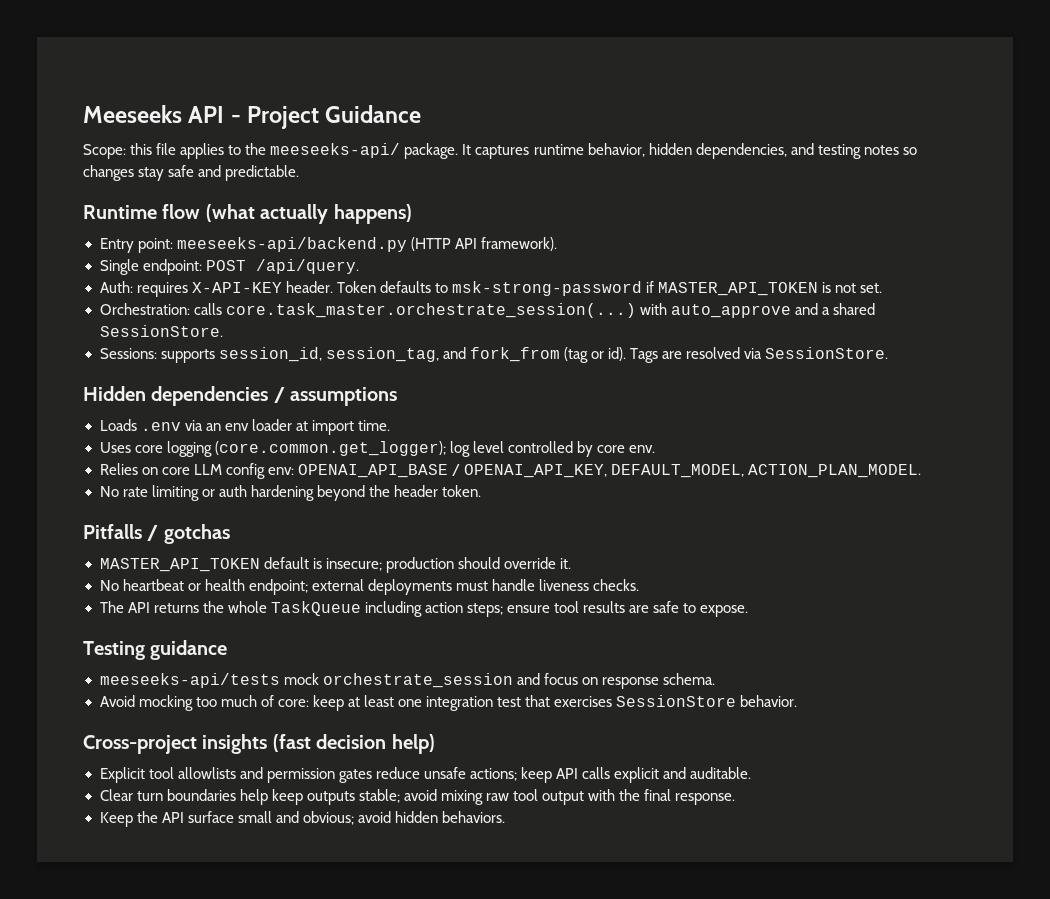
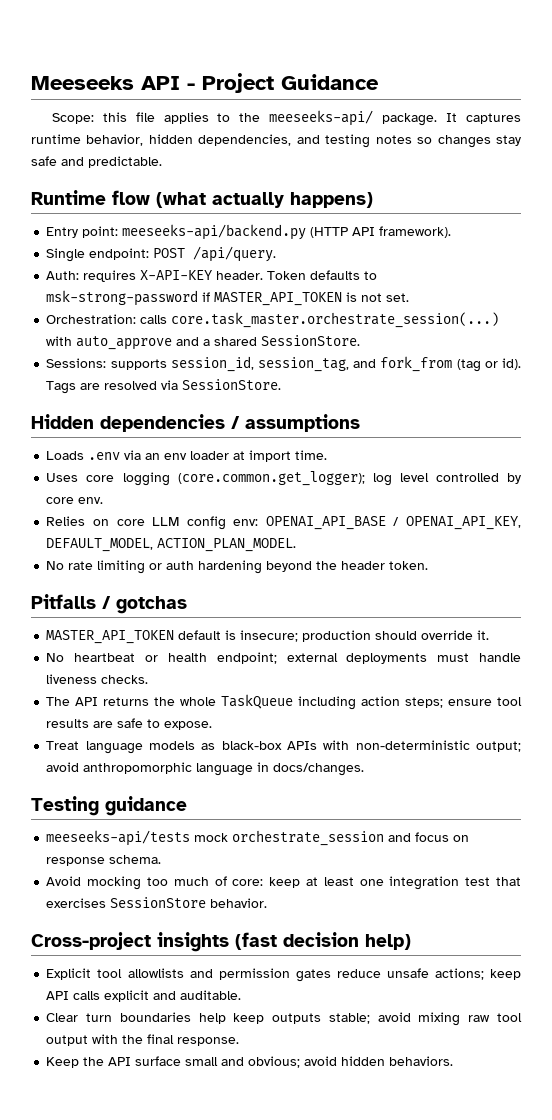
+ Treat language models as black-box APIs with non-deterministic output; avoid anthropomorphic language in docs/changes.

